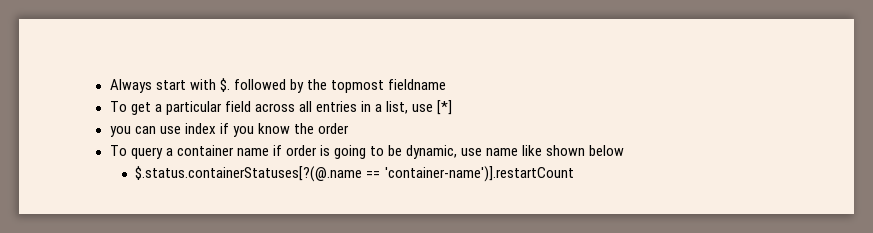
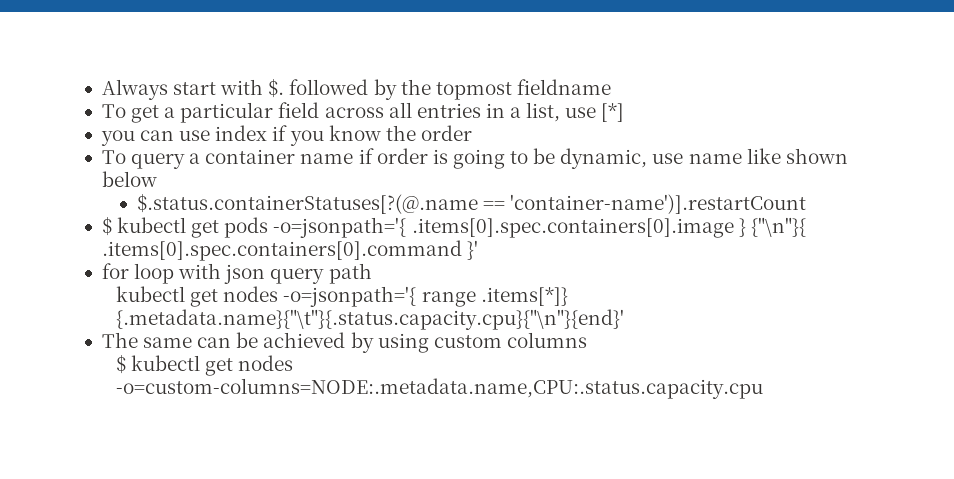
+ $ kubectl get pods -o=jsonpath='{ .items[0].spec.containers[0].image } {"\n"}{ .items[0].spec.containers[0].command }'
+ for loop with json query path
+ kubectl get nodes -o=jsonpath='{ range .items[*]} {.metadata.name}{"\t"}{.status.capacity.cpu}{"\n"}{end}'
+ The same can be achieved by using custom columns
+ $ kubectl get nodes -o=custom-columns=NODE:.metadata.name,CPU:.status.capacity.cpu

